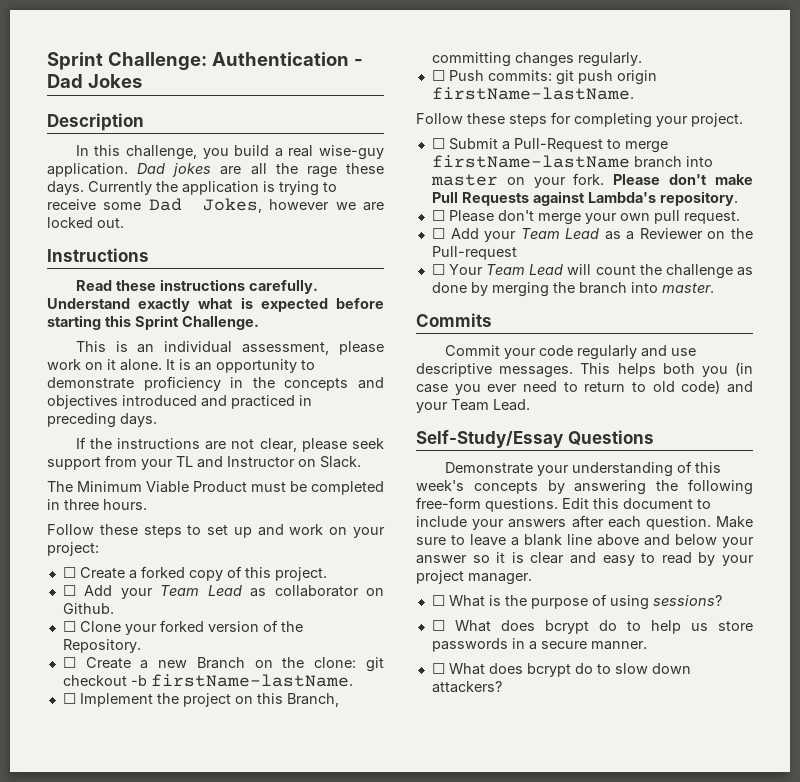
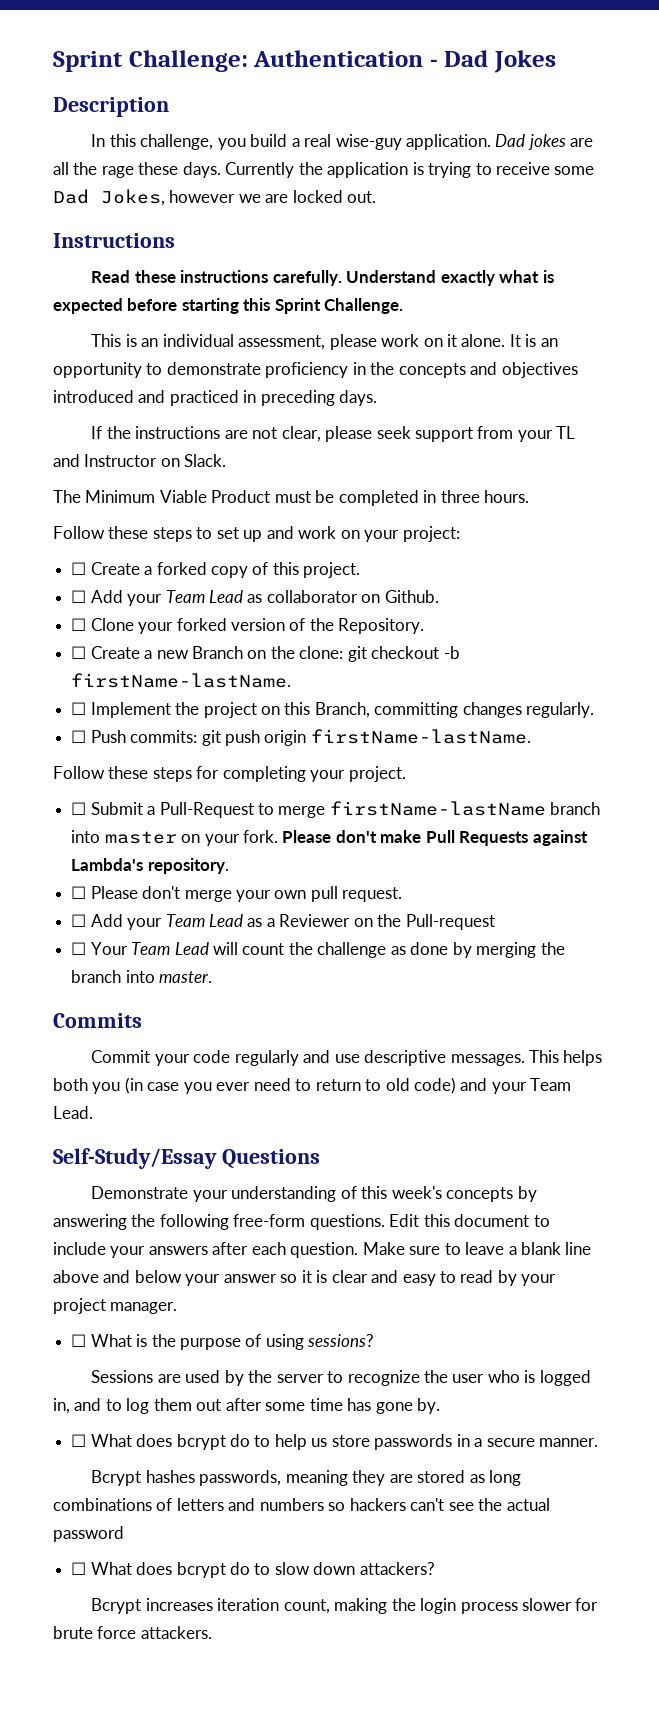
+ Sessions are used by the server to recognize the user who is logged in, and to log them out after some time has gone by.
+ Bcrypt hashes passwords, meaning they are stored as long combinations of letters and numbers so hackers can't see the actual password
+ Bcrypt increases iteration count, making the login process slower for brute force attackers.

